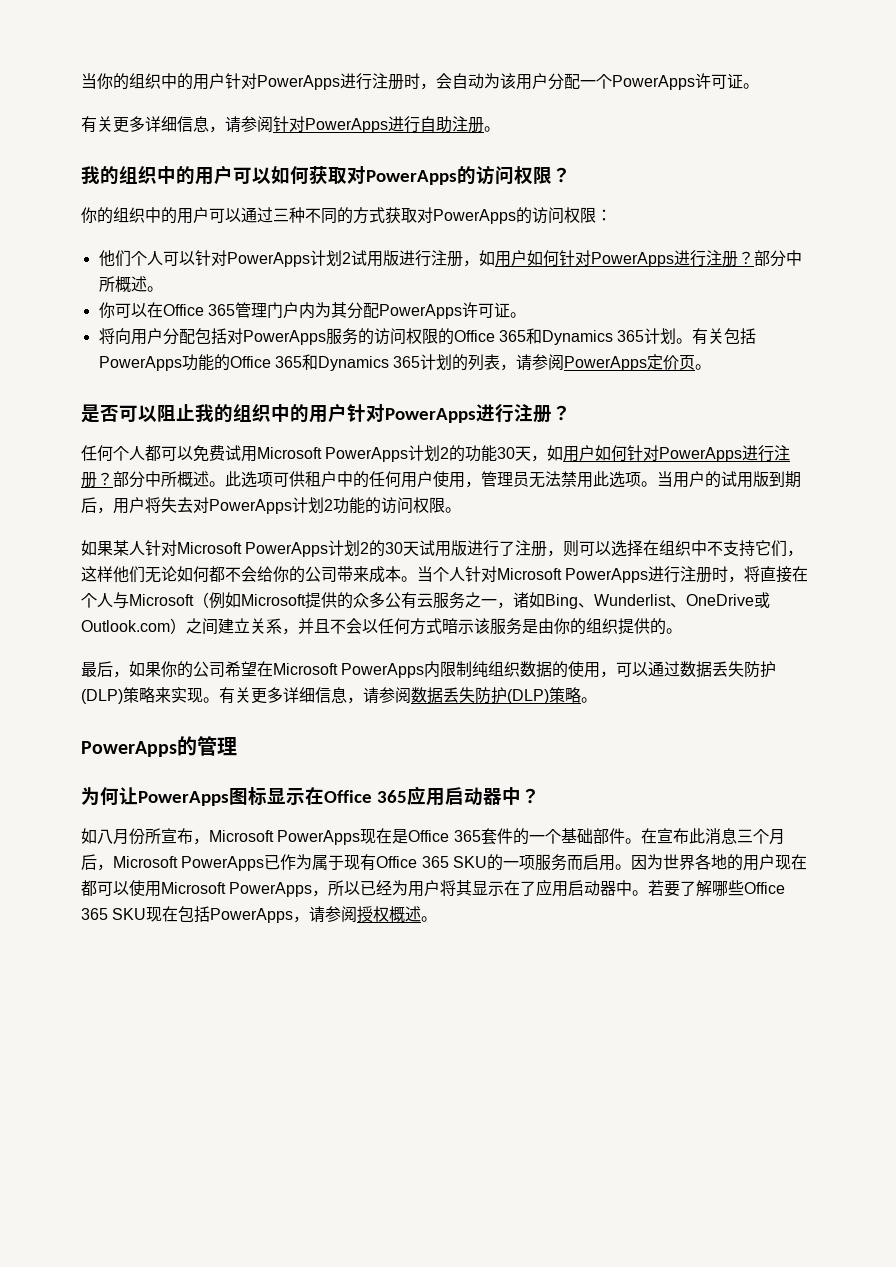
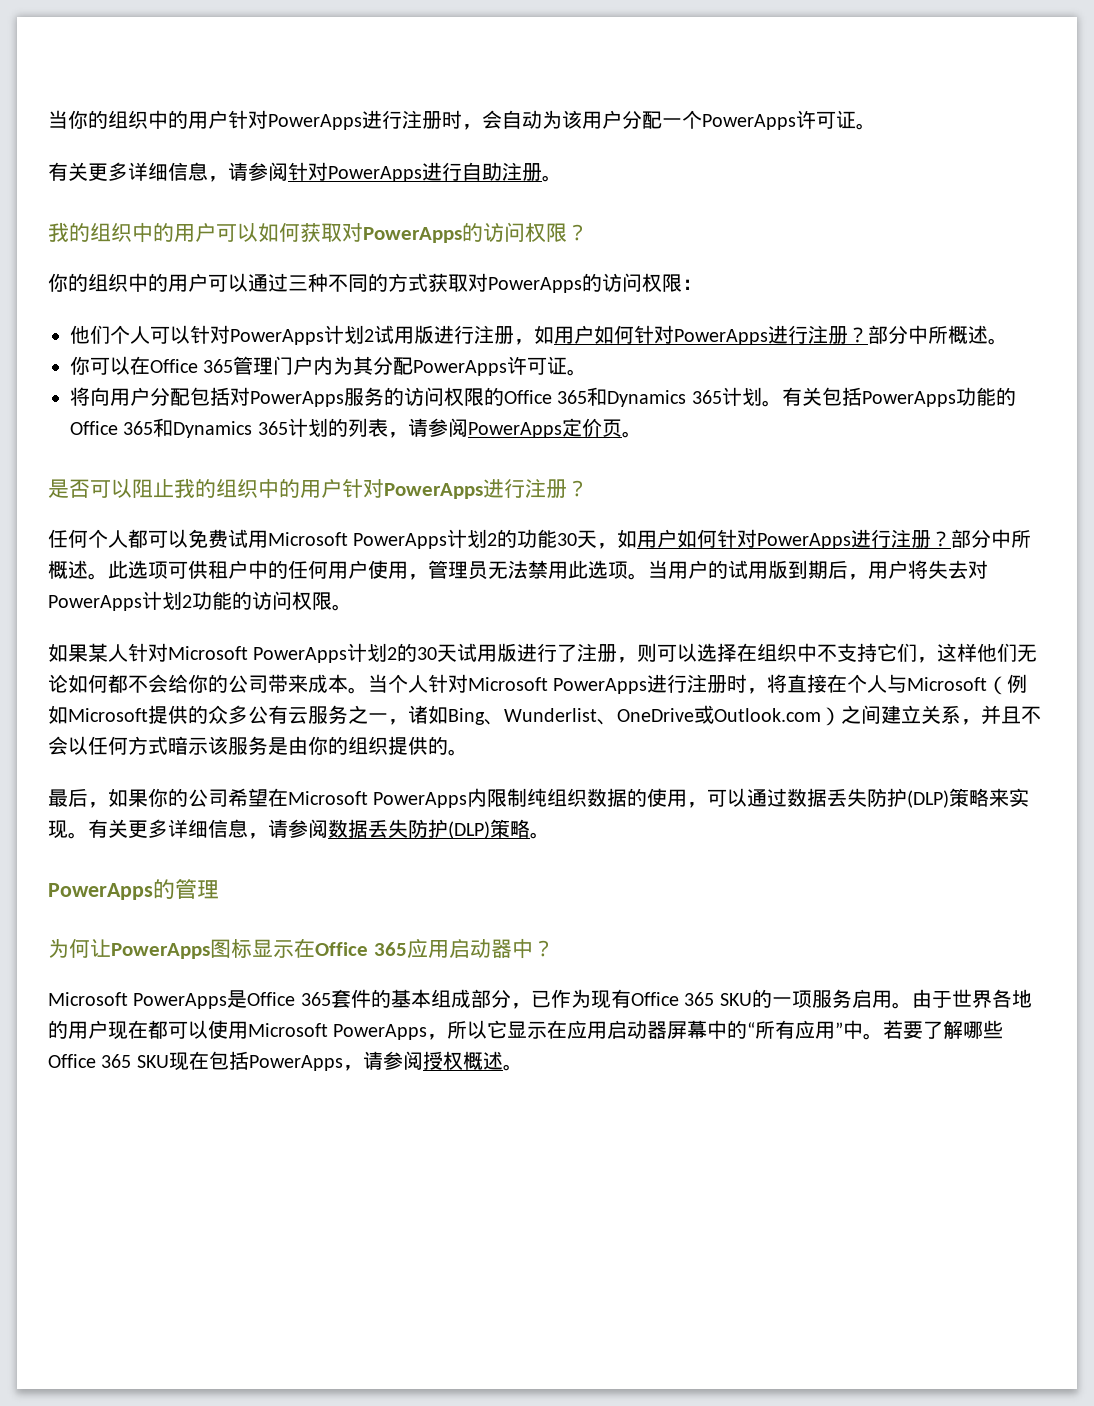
- 如八月份所宣布，Microsoft PowerApps现在是Office 365套件的一个基础部件。在宣布此消息三个月后，Microsoft PowerApps已作为属于现有Office 365 SKU的一项服务而启用。因为世界各地的用户现在都可以使用Microsoft PowerApps，所以已经为用户将其显示在了应用启动器中。
+ Microsoft PowerApps是Office 365套件的基本组成部分，已作为现有Office 365 SKU的一项服务启用。由于世界各地的用户现在都可以使用Microsoft PowerApps，所以它显示在应用启动器屏幕中的“所有应用”中。

